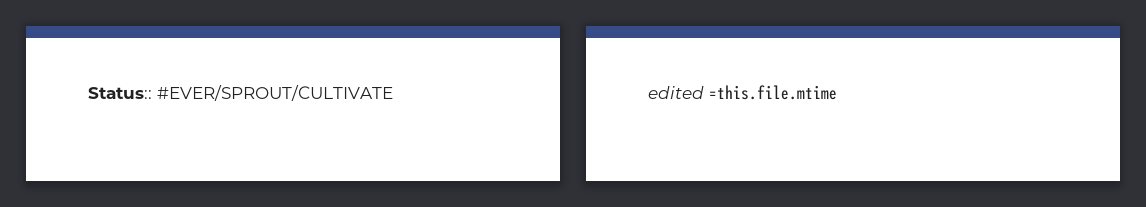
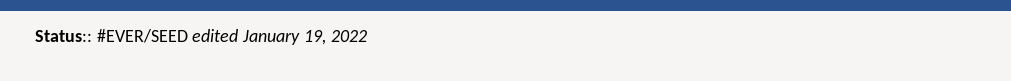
- Status:: #EVER/SPROUT/CULTIVATE
- edited =this.file.mtime
+ Status:: #EVER/SEED edited January 19, 2022

